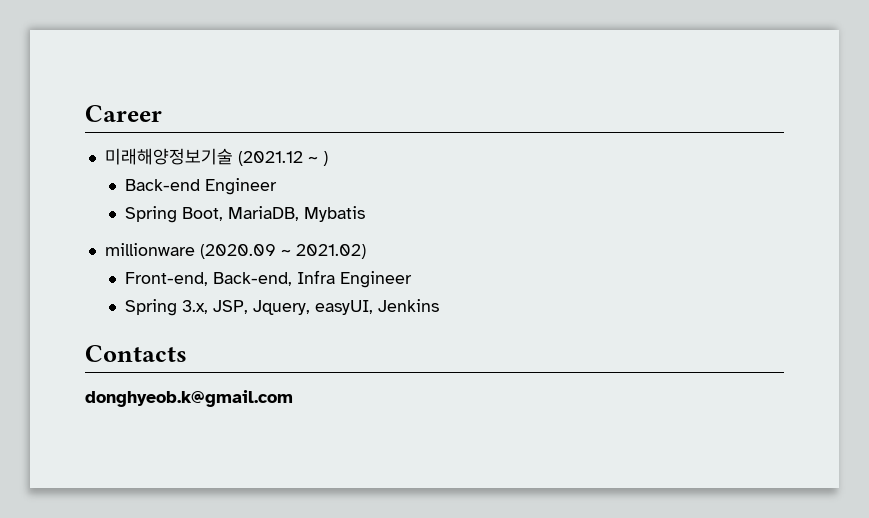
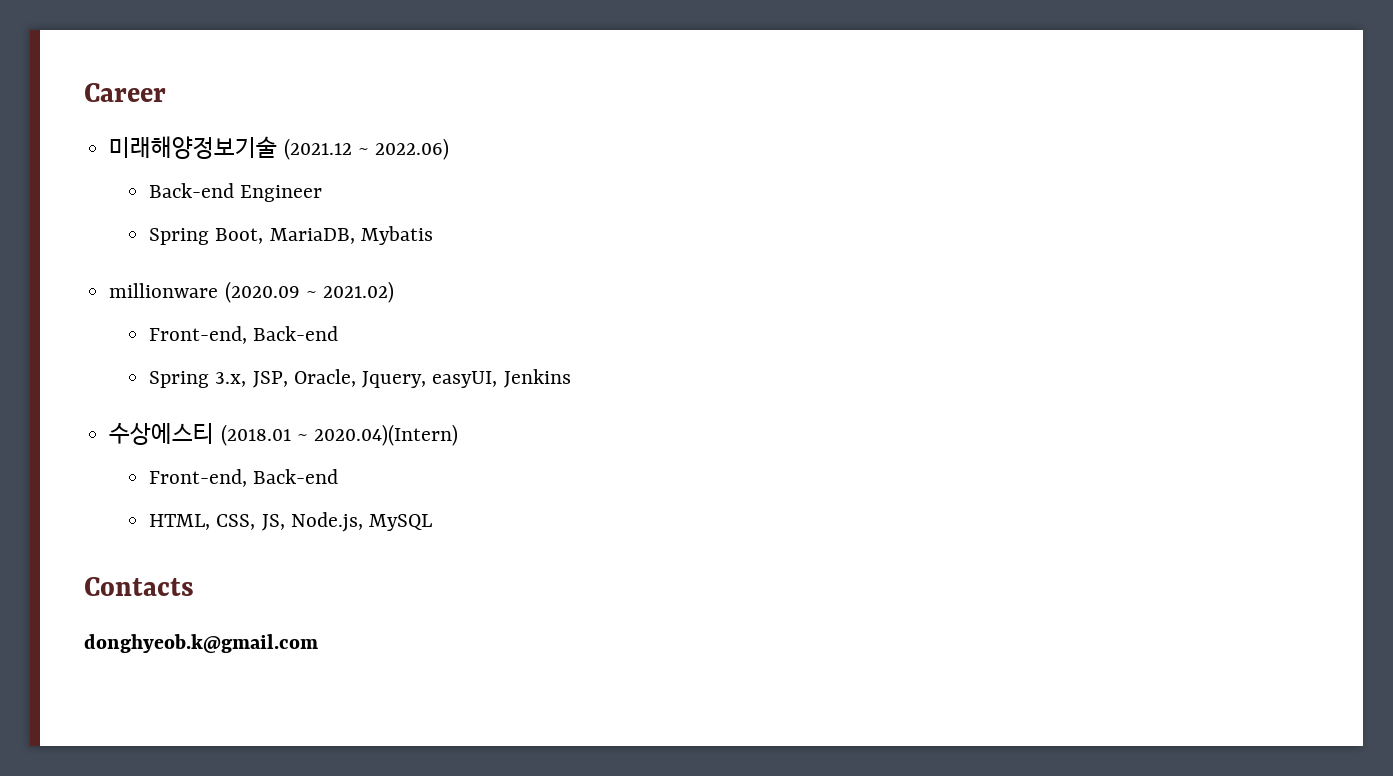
- 미래해양정보기술 (2021.12 ~ )
+ 미래해양정보기술 (2021.12 ~ 2022.06)
  millionware (2020.09 ~ 2021.02)
- Front-end, Back-end, Infra Engineer
+ Front-end, Back-end
- Spring 3.x, JSP, Jquery, easyUI, Jenkins
+ Spring 3.x, JSP, Oracle, Jquery, easyUI, Jenkins
+ 수상에스티 (2018.01 ~ 2020.04)(Intern)
+ Front-end, Back-end
+ HTML, CSS, JS, Node.js, MySQL

